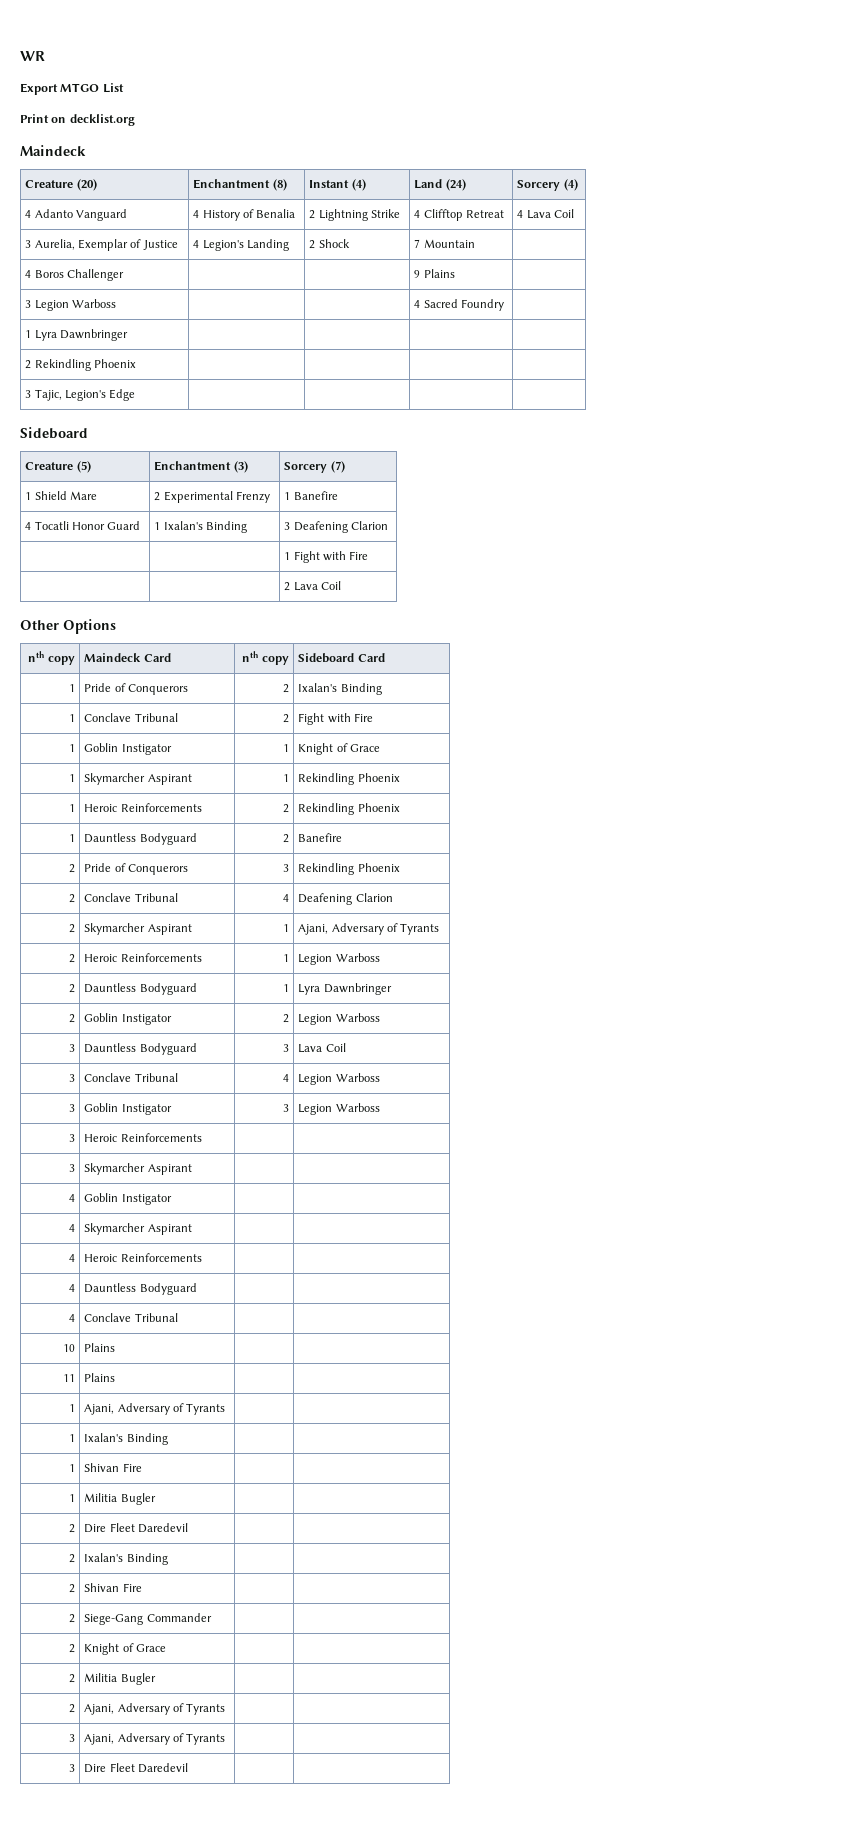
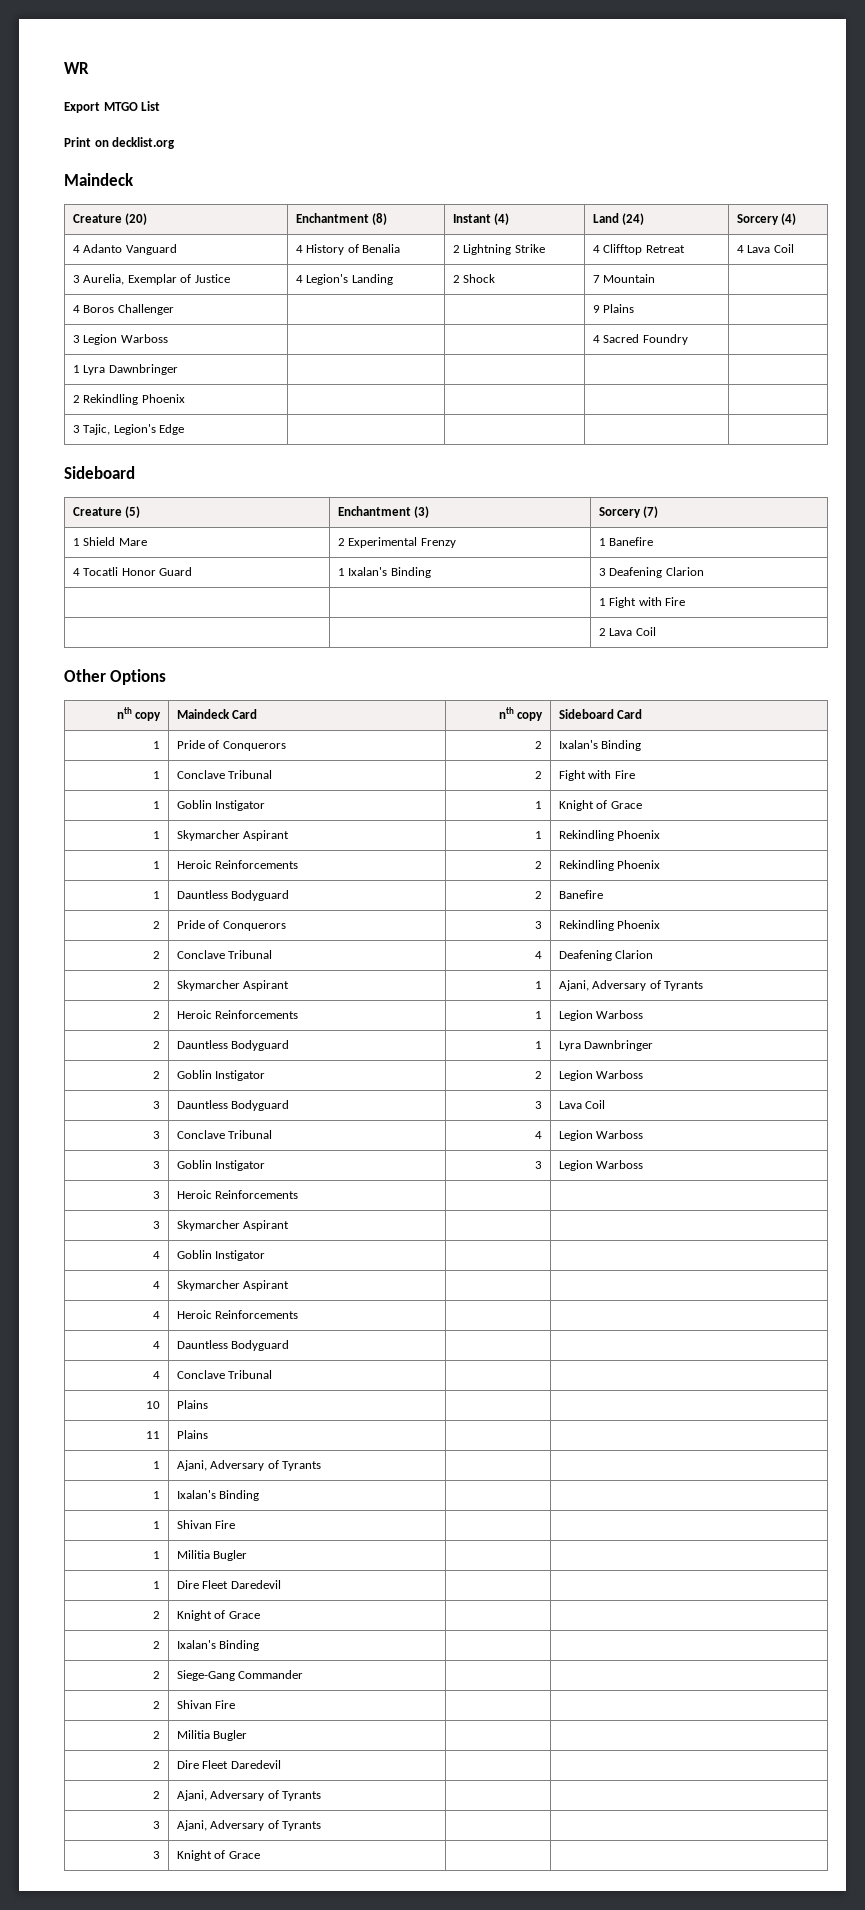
- 2 | Dire Fleet Daredevil | |
+ 1 | Dire Fleet Daredevil | |
+ 2 | Knight of Grace | |
  2 | Ixalan's Binding | |
+ 2 | Siege-Gang Commander | |
  2 | Shivan Fire | |
- 2 | Siege-Gang Commander | |
- 2 | Knight of Grace | |
+ 2 | Dire Fleet Daredevil | |
- 3 | Dire Fleet Daredevil | |
+ 3 | Knight of Grace | |

